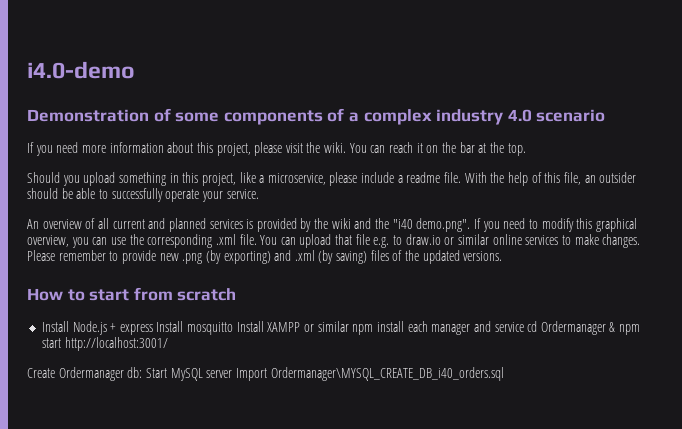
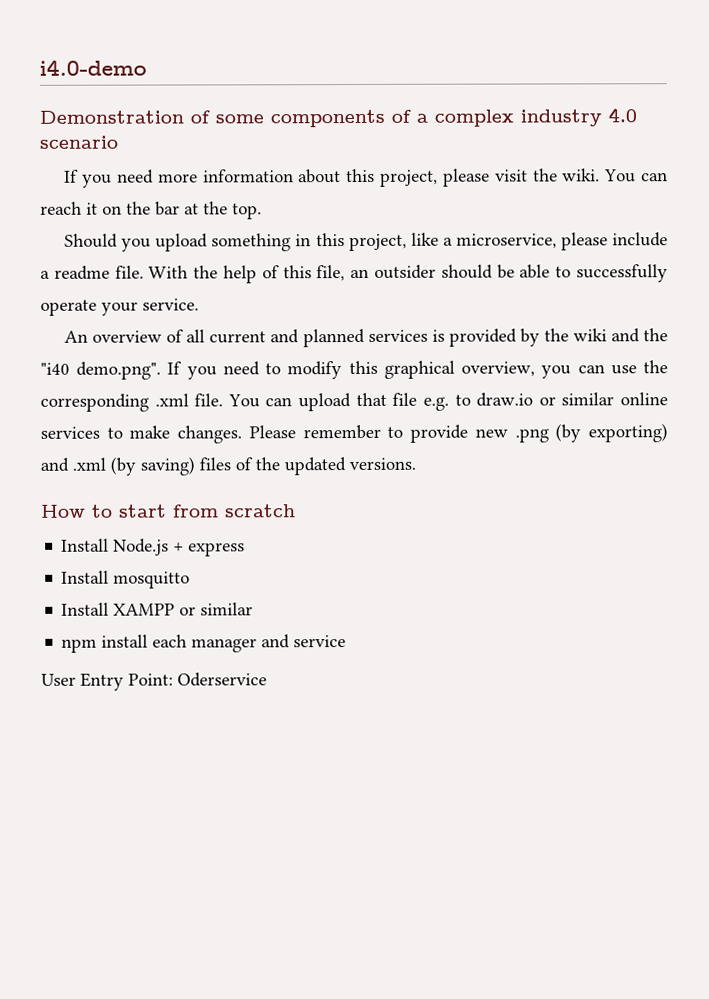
- Install Node.js + express Install mosquitto Install XAMPP or similar npm install each manager and service cd Ordermanager & npm start http://localhost:3001/
- Create Ordermanager db: Start MySQL server Import Ordermanager\MYSQL_CREATE_DB_i40_orders.sql
+ Install Node.js + express
+ Install mosquitto
+ Install XAMPP or similar
+ npm install each manager and service
+ User Entry Point: Oderservice

